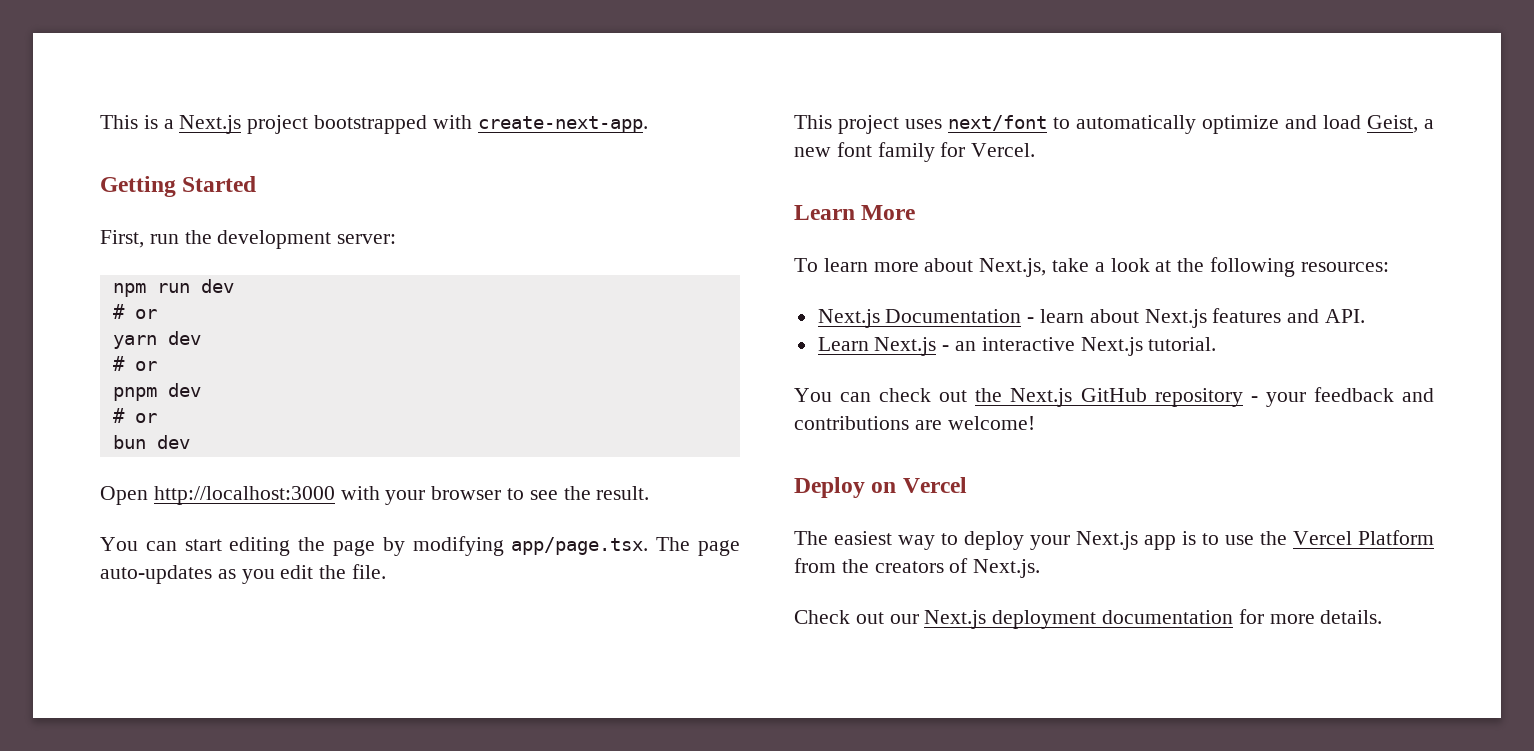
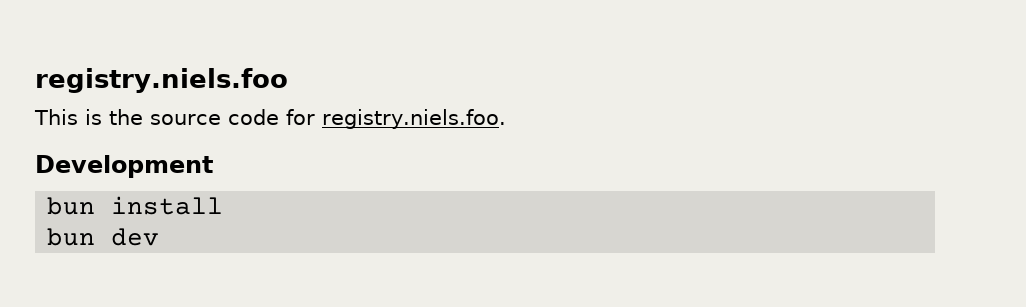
+ registry.niels.foo
- This is a Next.js project bootstrapped with create-next-app.
- Getting Started
- First, run the development server:
- npm run dev
- # or
- yarn dev
- # or
- pnpm dev
- # or
+ This is the source code for registry.niels.foo.
+ Development
+ bun install
  bun dev
- Open http://localhost:3000 with your browser to see the result.
- You can start editing the page by modifying app/page.tsx. The page auto-updates as you edit the file.
- This project uses next/font to automatically optimize and load Geist, a new font family for Vercel.
- Learn More
- To learn more about Next.js, take a look at the following resources:
- Next.js Documentation - learn about Next.js features and API.
- Learn Next.js - an interactive Next.js tutorial.
- You can check out the Next.js GitHub repository - your feedback and contributions are welcome!
- Deploy on Vercel
- The easiest way to deploy your Next.js app is to use the Vercel Platform from the creators of Next.js.
- Check out our Next.js deployment documentation for more details.

